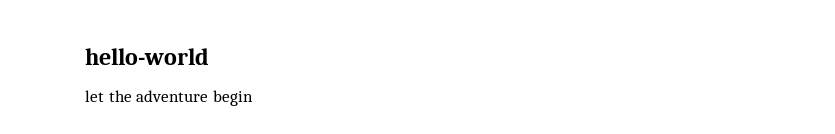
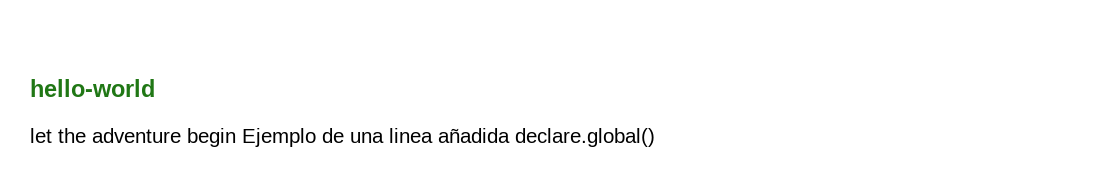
- let the adventure begin
+ let the adventure begin Ejemplo de una linea añadida declare.global()

